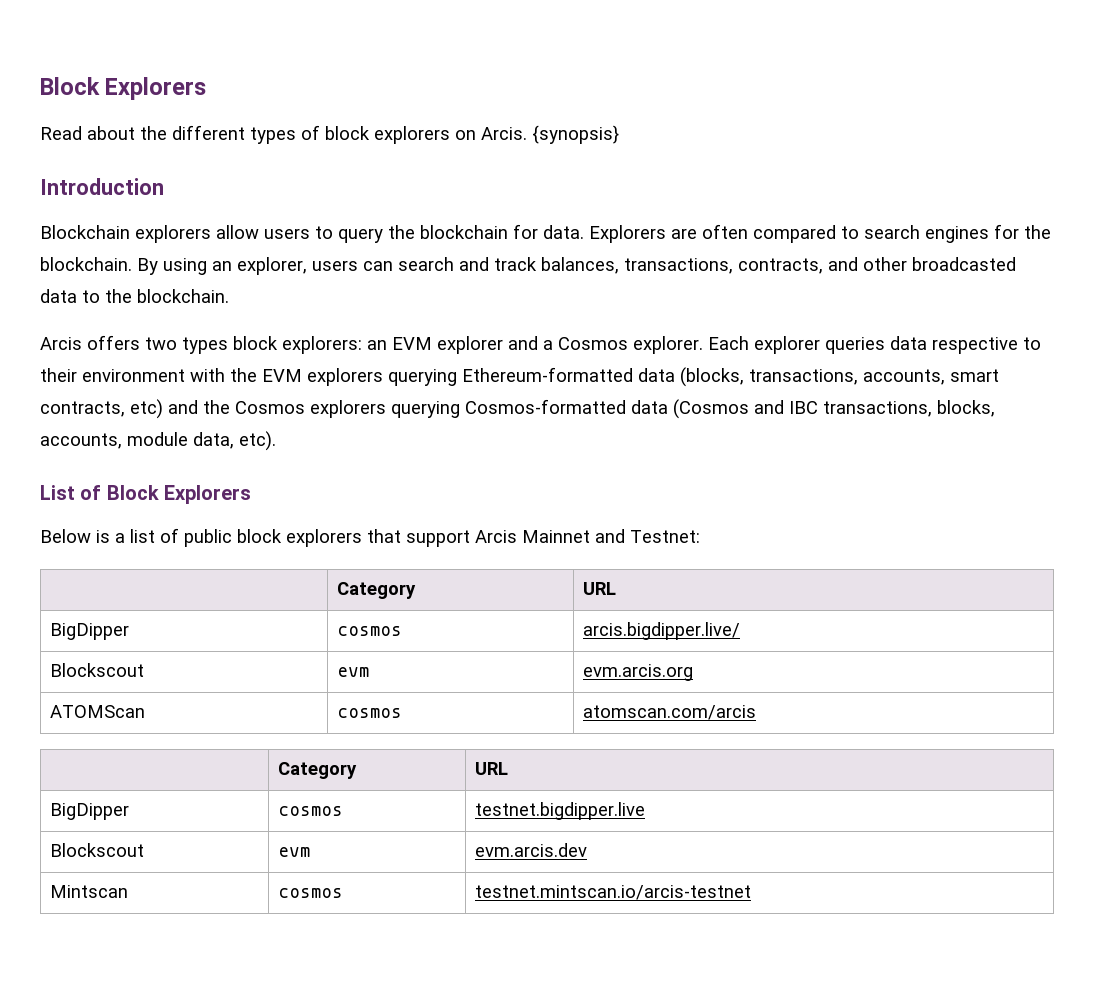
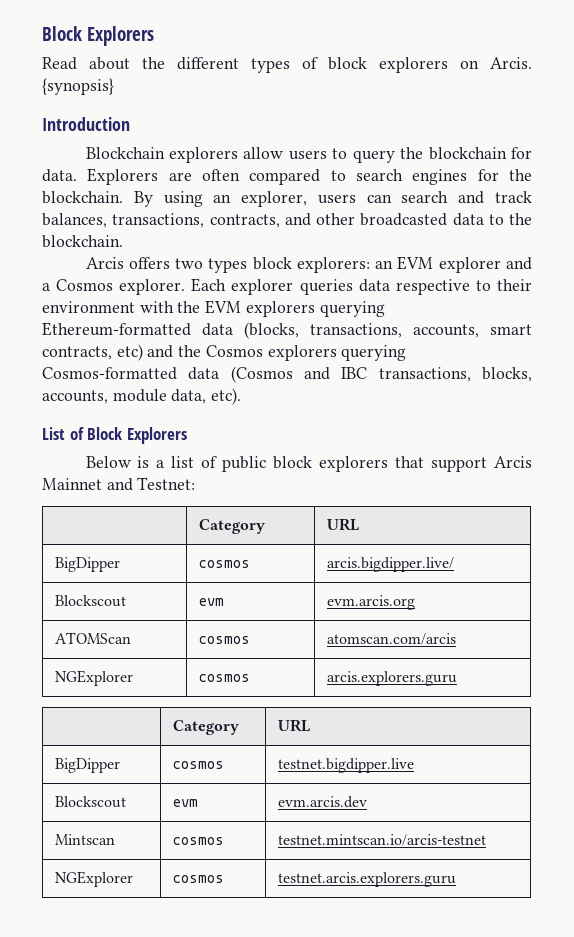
+ NGExplorer | cosmos | arcis.explorers.guru
+ NGExplorer | cosmos | testnet.arcis.explorers.guru

